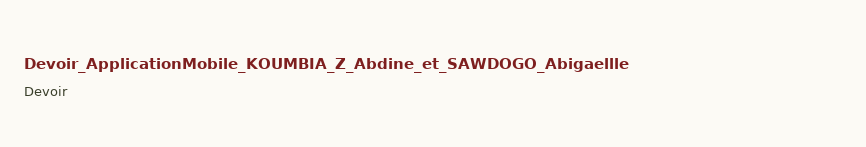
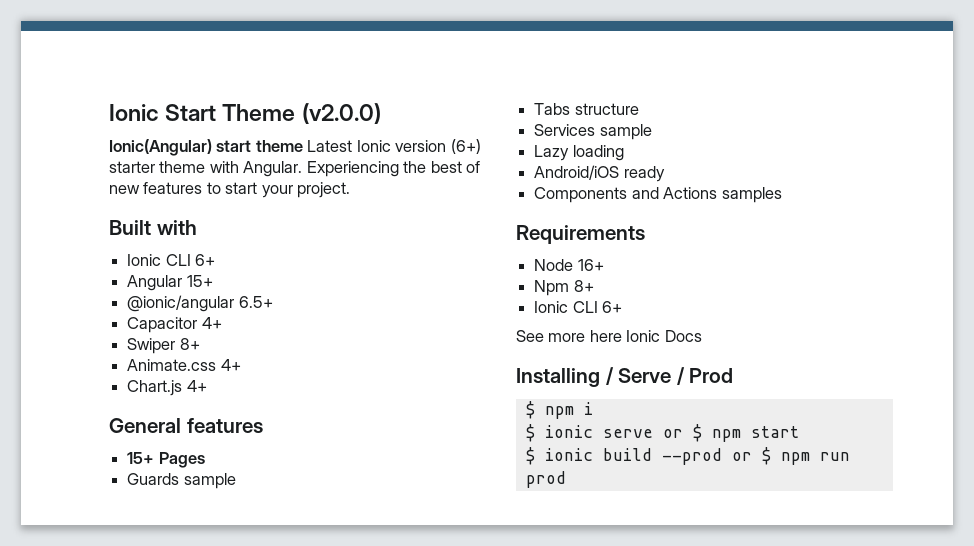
- Devoir_ApplicationMobile_KOUMBIA_Z_Abdine_et_SAWDOGO_Abigaellle
- Devoir
+ Ionic Start Theme (v2.0.0)
+ Ionic(Angular) start theme Latest Ionic version (6+) starter theme with Angular. Experiencing the best of new features to start your project.
+ Built with
+ Ionic CLI 6+
+ Angular 15+
+ @ionic/angular 6.5+
+ Capacitor 4+
+ Swiper 8+
+ Animate.css 4+
+ Chart.js 4+
+ General features
+ 15+ Pages
+ Guards sample
+ Tabs structure
+ Services sample
+ Lazy loading
+ Android/iOS ready
+ Components and Actions samples
+ Requirements
+ Node 16+
+ Npm 8+
+ Ionic CLI 6+
+ See more here Ionic Docs
+ Installing / Serve / Prod
+ $ npm i
+ $ ionic serve or $ npm start
+ $ ionic build --prod or $ npm run prod

